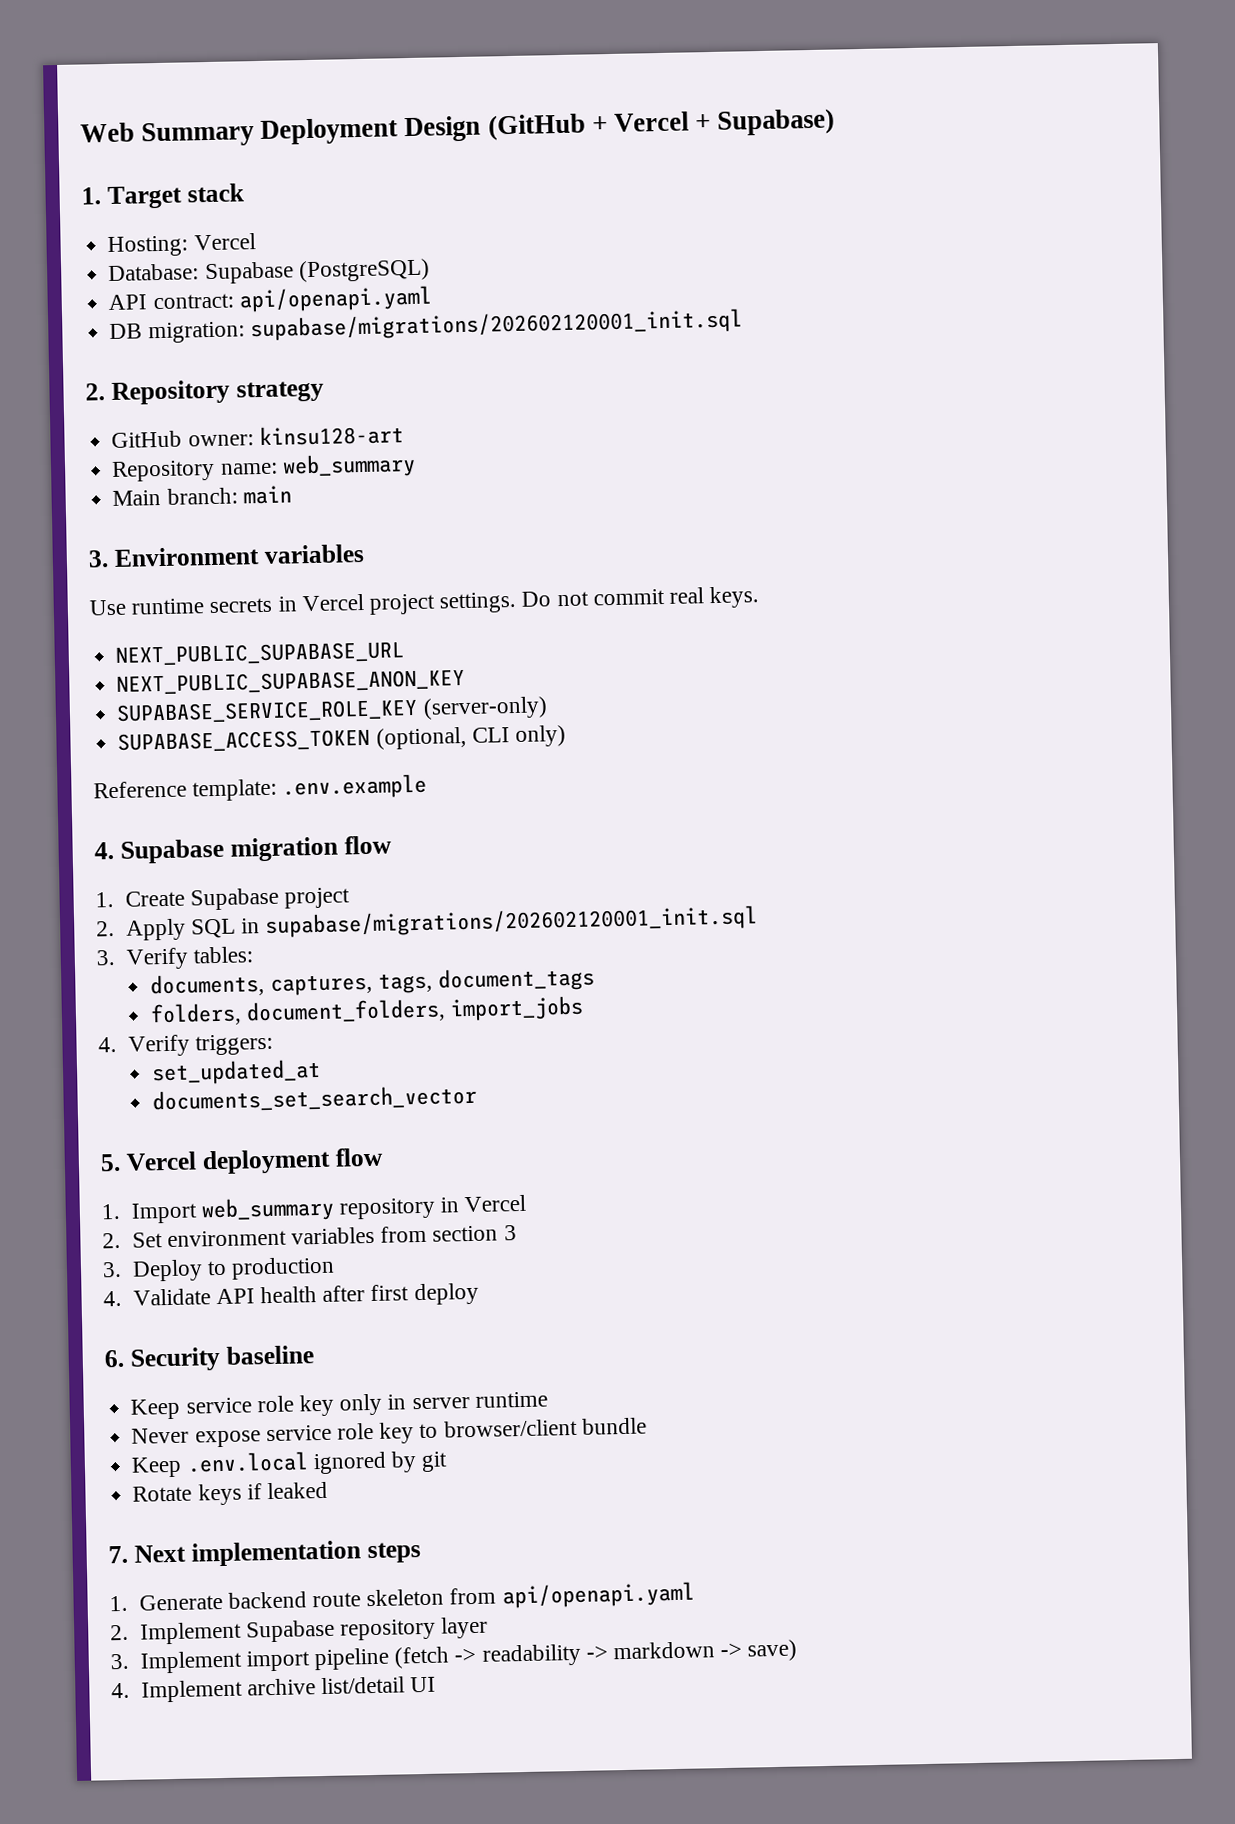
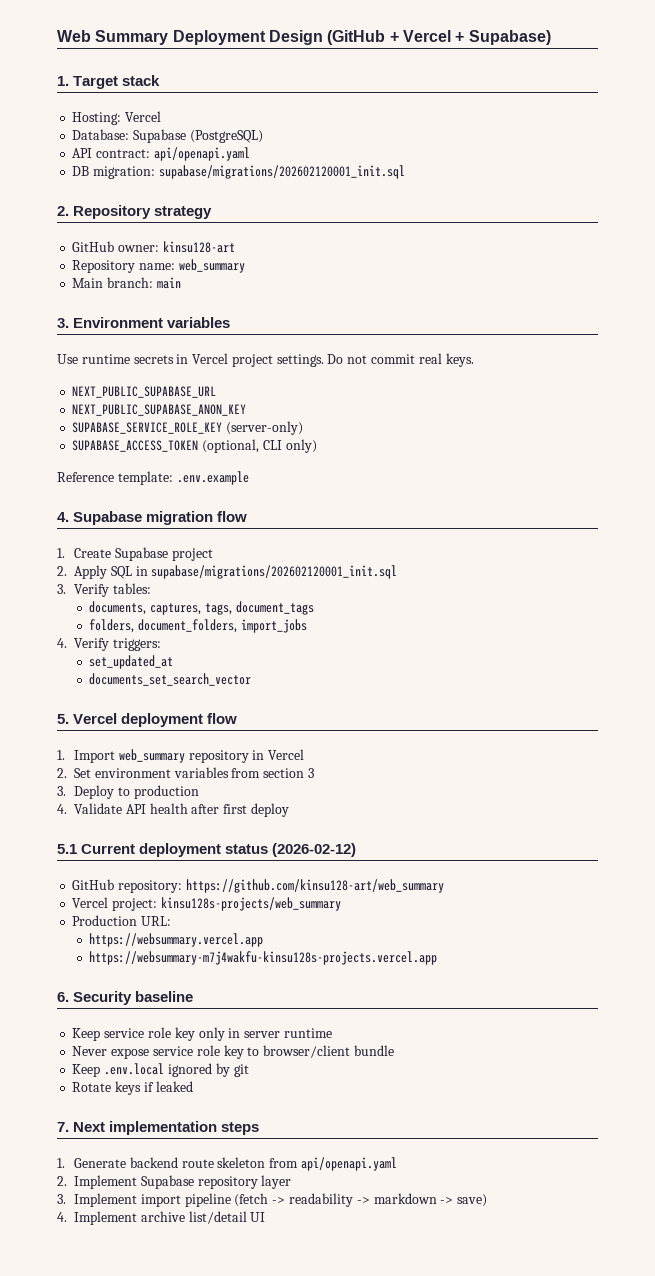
+ 5.1 Current deployment status (2026-02-12)
+ GitHub repository: https://github.com/kinsu128-art/web_summary
+ Vercel project: kinsu128s-projects/web_summary
+ Production URL:
+ https://websummary.vercel.app
+ https://websummary-m7j4wakfu-kinsu128s-projects.vercel.app

